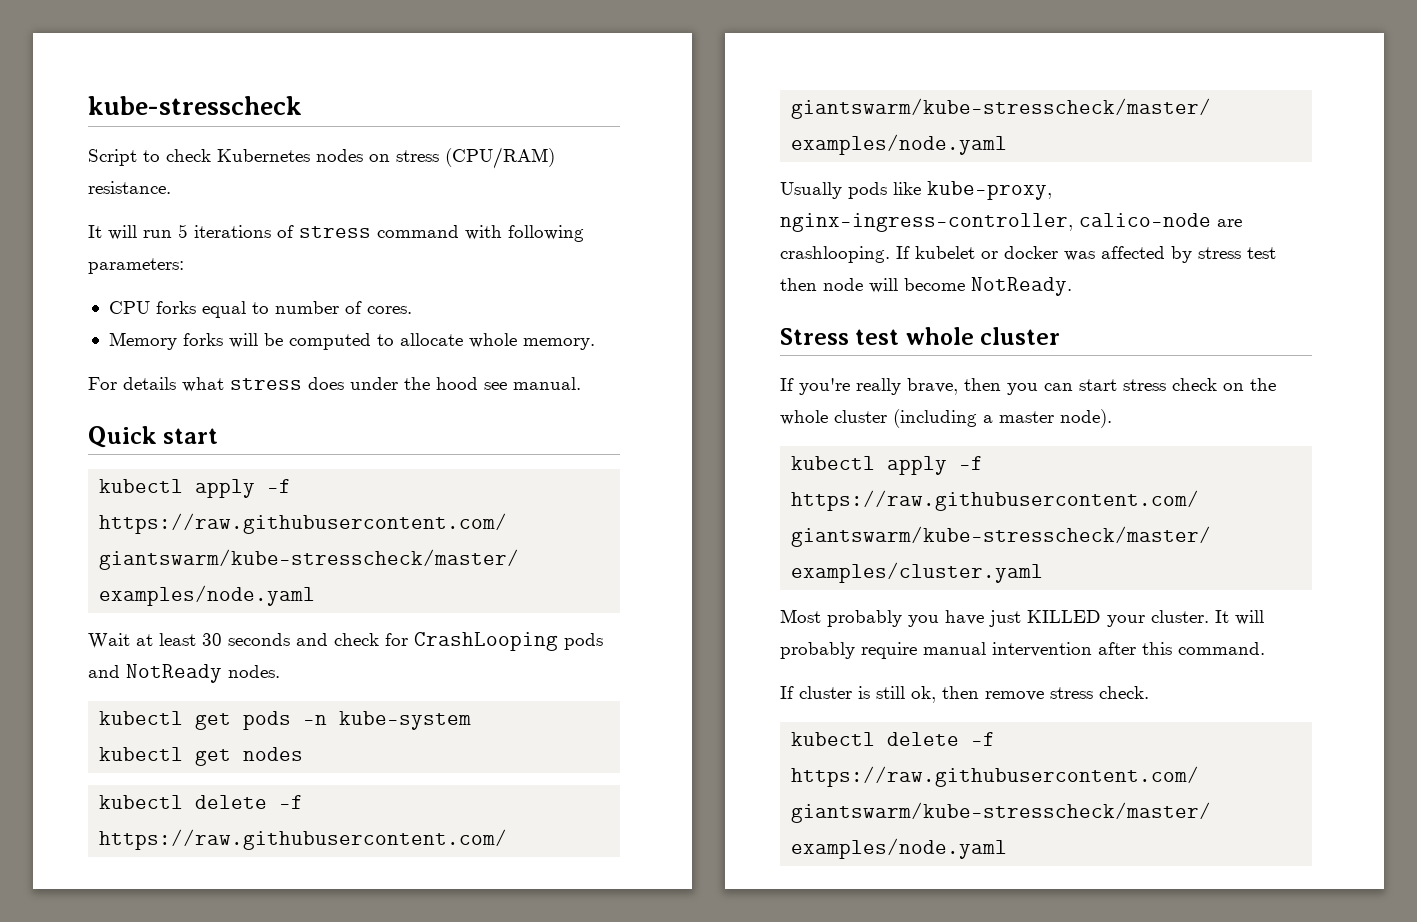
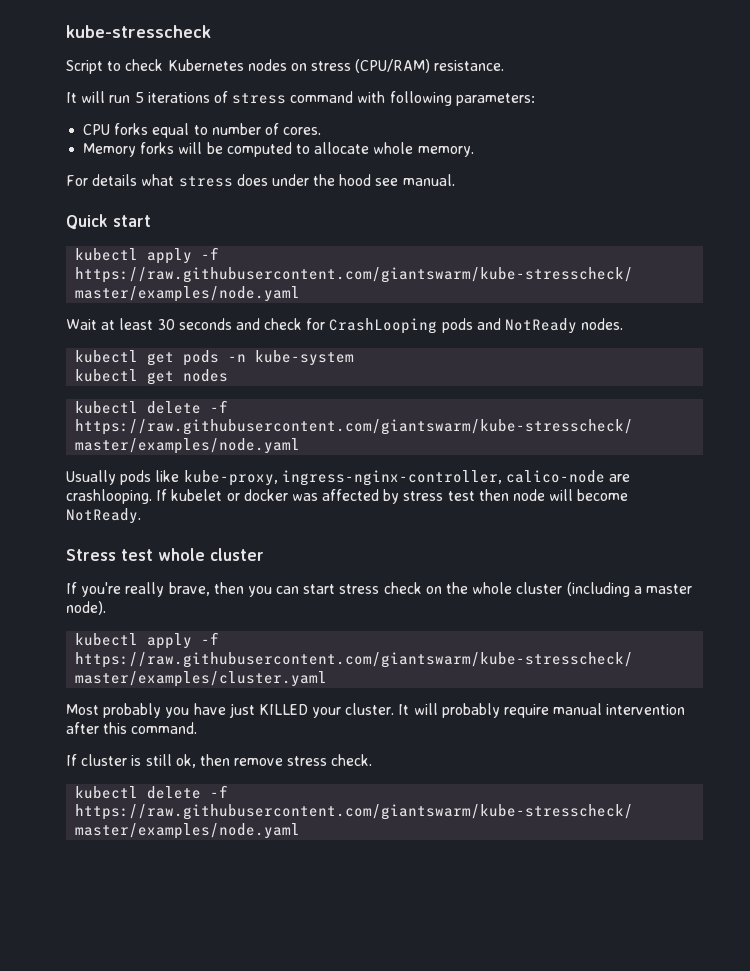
- Usually pods like kube-proxy, nginx-ingress-controller, calico-node are crashlooping.
+ Usually pods like kube-proxy, ingress-nginx-controller, calico-node are crashlooping.

